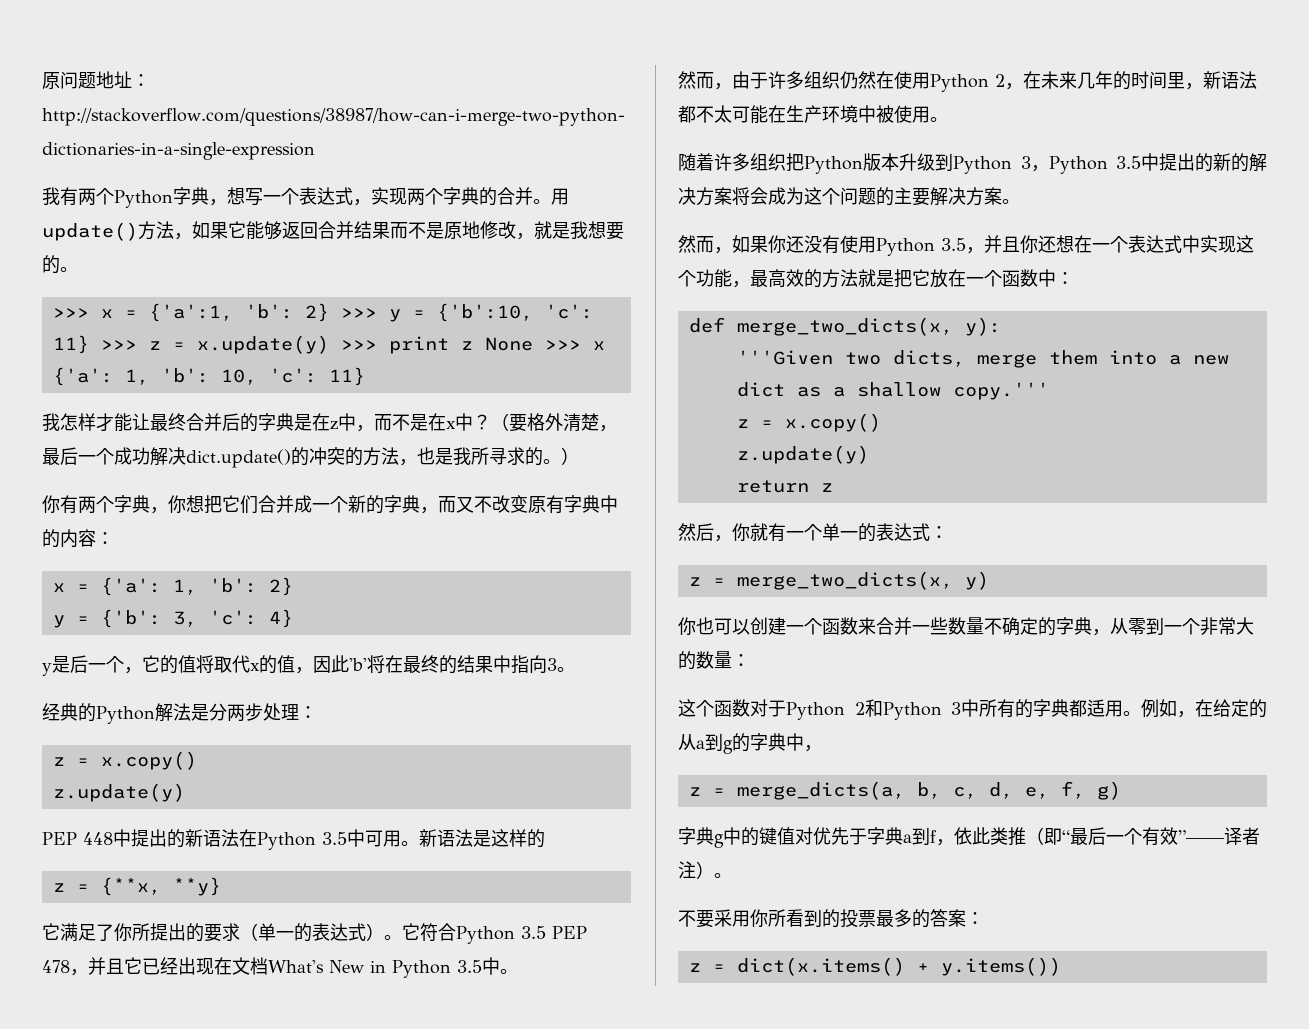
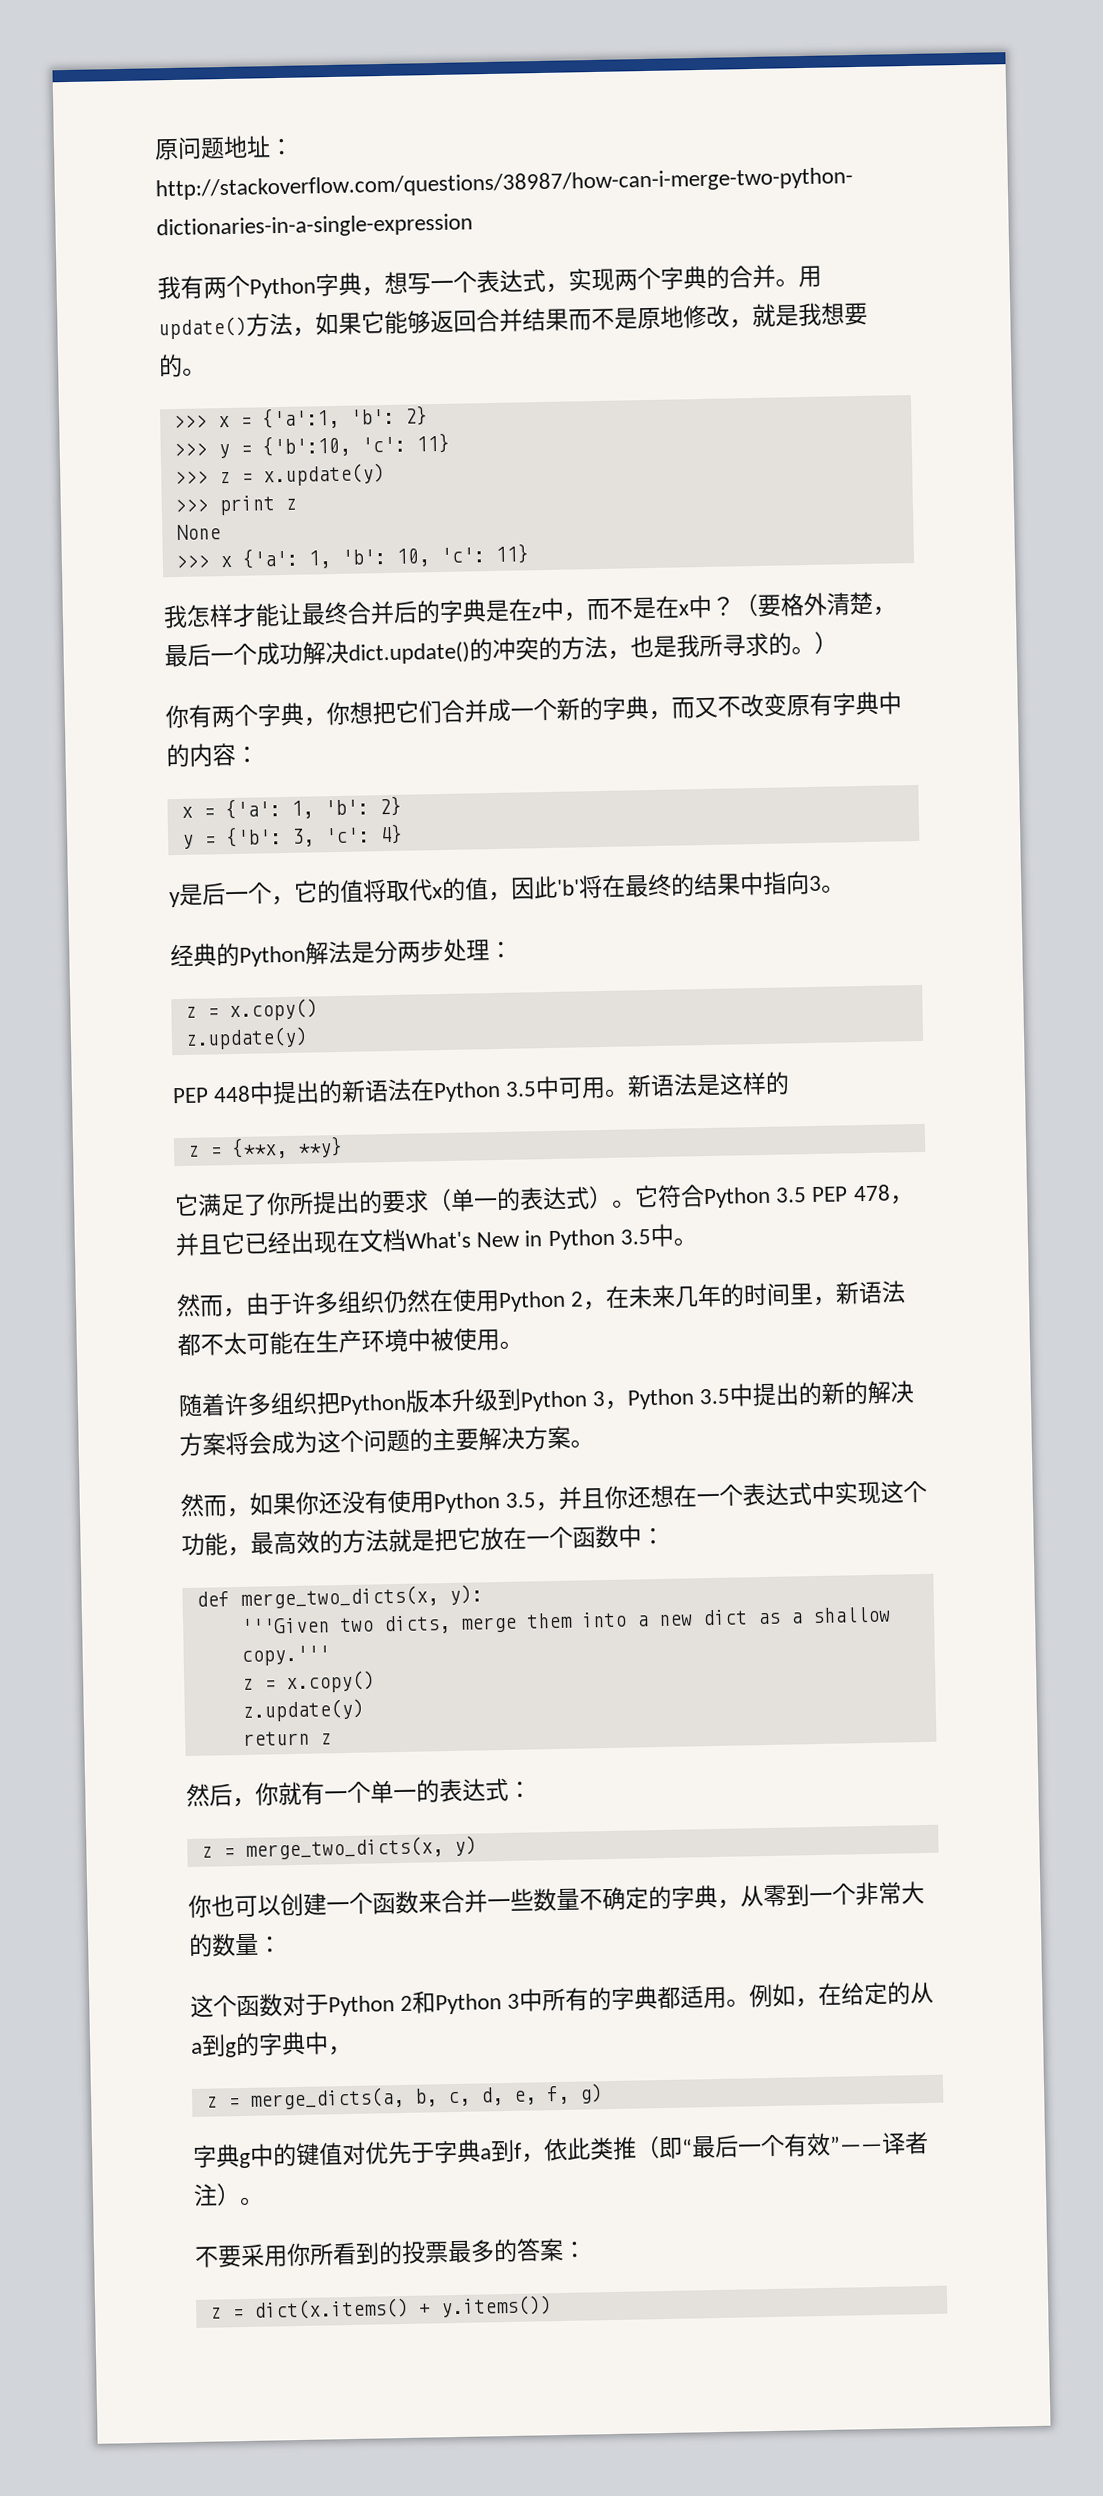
- >>> x = {'a':1, 'b': 2} >>> y = {'b':10, 'c': 11} >>> z = x.update(y) >>> print z None >>> x {'a': 1, 'b': 10, 'c': 11}
+ >>> x = {'a':1, 'b': 2}
+ >>> y = {'b':10, 'c': 11}
+ >>> z = x.update(y)
+ >>> print z
+ None
+ >>> x {'a': 1, 'b': 10, 'c': 11}

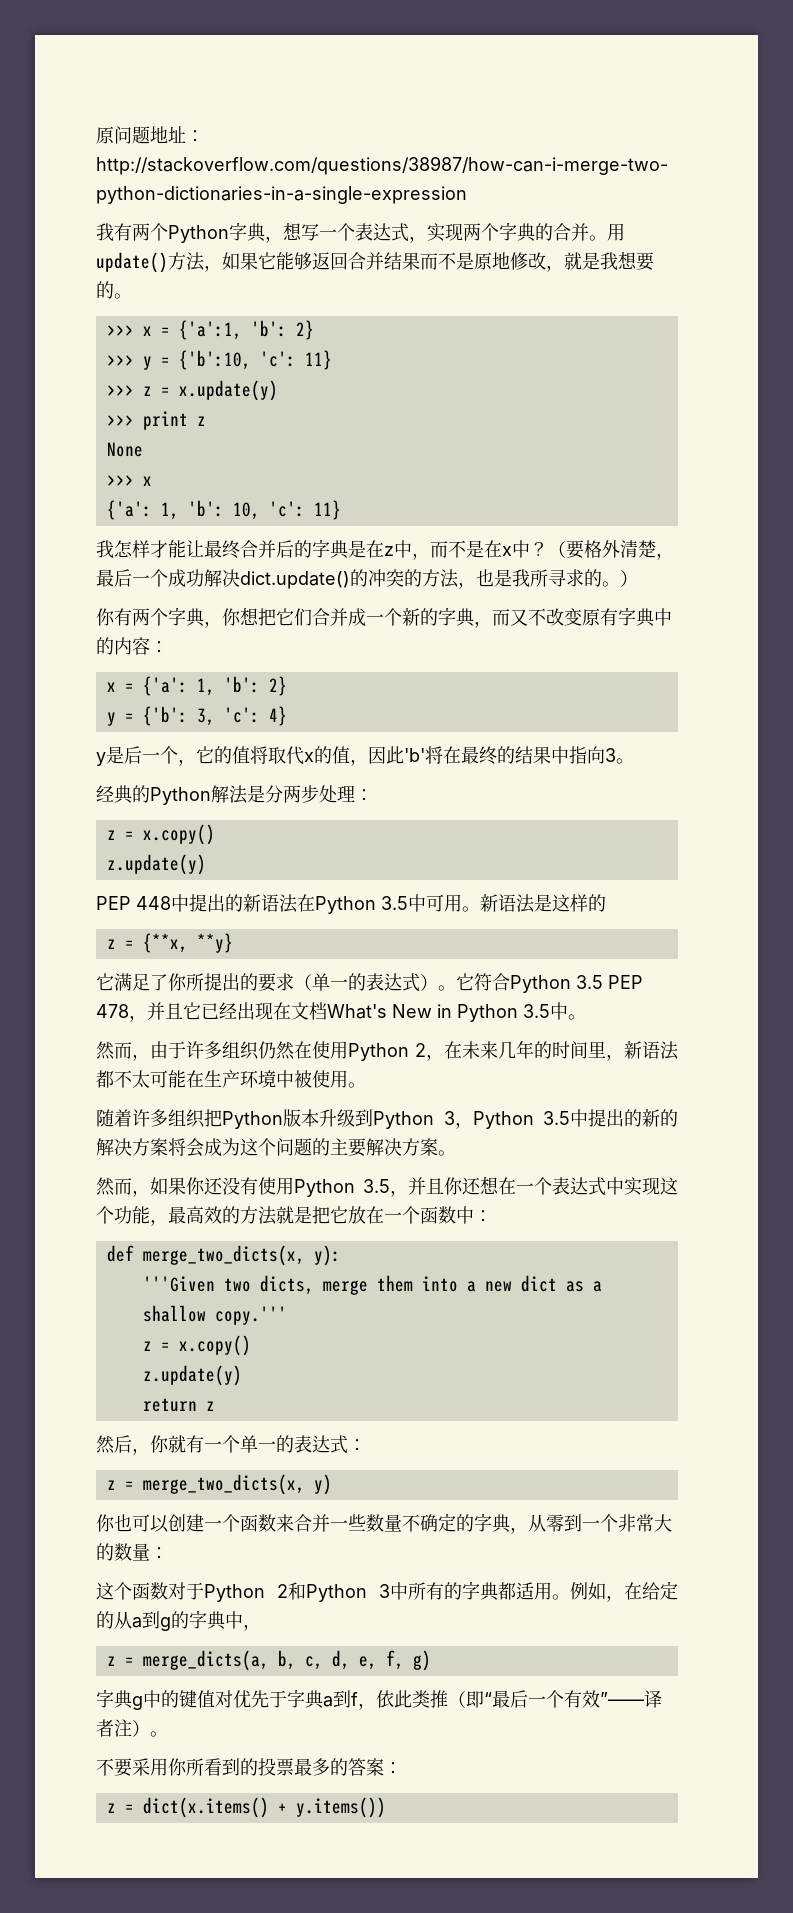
  None
- >>> x {'a': 1, 'b': 10, 'c': 11}
+ >>> x
+ {'a': 1, 'b': 10, 'c': 11}

